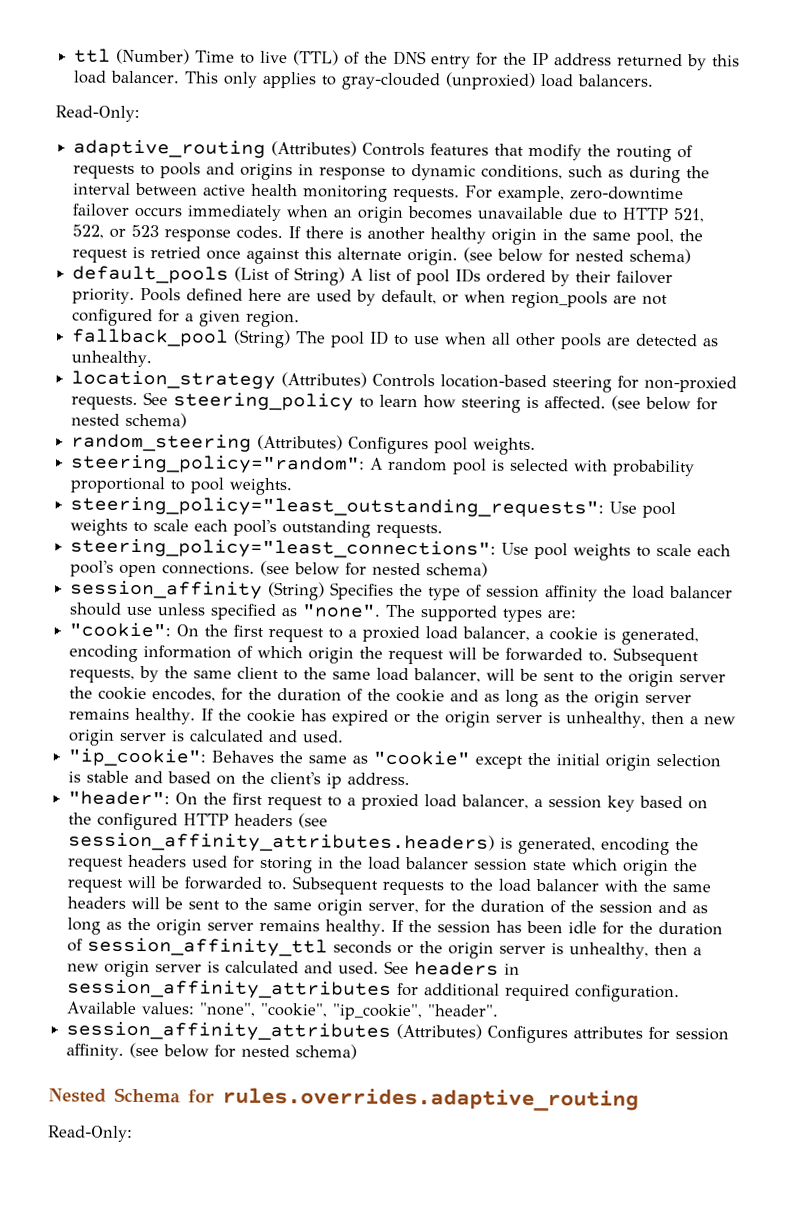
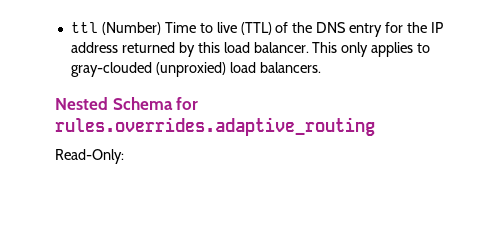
  This only applies to gray-clouded (unproxied) load balancers.
- Read-Only:
- adaptive_routing (Attributes) Controls features that modify the routing of requests to pools and origins in response to dynamic conditions, such as during the interval between active health monitoring requests. For example, zero-downtime failover occurs immediately when an origin becomes unavailable due to HTTP 521, 522, or 523 response codes. If there is another healthy origin in the same pool, the request is retried once against this alternate origin. (see below for nested schema)
- default_pools (List of String) A list of pool IDs ordered by their failover priority. Pools defined here are used by default, or when region_pools are not configured for a given region.
- fallback_pool (String) The pool ID to use when all other pools are detected as unhealthy.
- location_strategy (Attributes) Controls location-based steering for non-proxied requests. See steering_policy to learn how steering is affected. (see below for nested schema)
- random_steering (Attributes) Configures pool weights.
- steering_policy="random": A random pool is selected with probability proportional to pool weights.
- steering_policy="least_outstanding_requests": Use pool weights to scale each pool's outstanding requests.
- steering_policy="least_connections": Use pool weights to scale each pool's open connections. (see below for nested schema)
- session_affinity (String) Specifies the type of session affinity the load balancer should use unless specified as "none". The supported types are:
- "cookie": On the first request to a proxied load balancer, a cookie is generated, encoding information of which origin the request will be forwarded to. Subsequent requests, by the same client to the same load balancer, will be sent to the origin server the cookie encodes, for the duration of the cookie and as long as the origin server remains healthy. If the cookie has expired or the origin server is unhealthy, then a new origin server is calculated and used.
- "ip_cookie": Behaves the same as "cookie" except the initial origin selection is stable and based on the client's ip address.
- "header": On the first request to a proxied load balancer, a session key based on the configured HTTP headers (see session_affinity_attributes.headers) is generated, encoding the request headers used for storing in the load balancer session state which origin the request will be forwarded to. Subsequent requests to the load balancer with the same headers will be sent to the same origin server, for the duration of the session and as long as the origin server remains healthy. If the session has been idle for the duration of session_affinity_ttl seconds or the origin server is unhealthy, then a new origin server is calculated and used. See headers in session_affinity_attributes for additional required configuration. Available values: "none", "cookie", "ip_cookie", "header".
- session_affinity_attributes (Attributes) Configures attributes for session affinity. (see below for nested schema)

